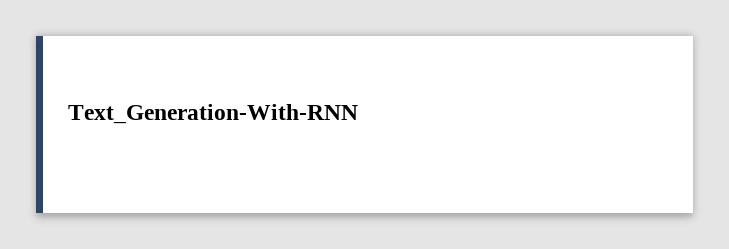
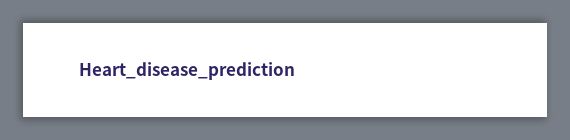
- Text_Generation-With-RNN
+ Heart_disease_prediction

